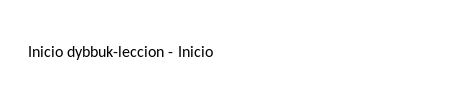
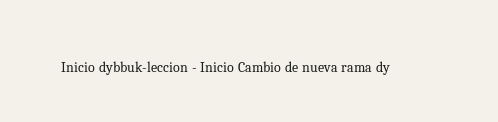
- Inicio dybbuk-leccion - Inicio
+ Inicio dybbuk-leccion - Inicio Cambio de nueva rama dy

